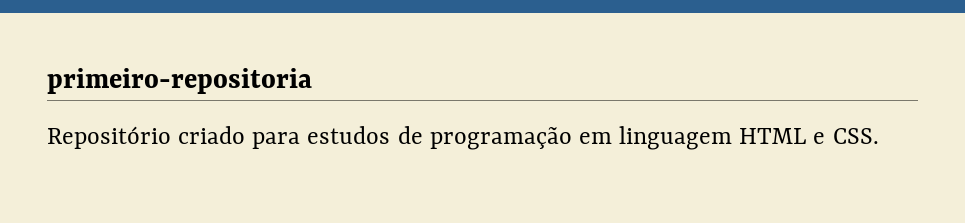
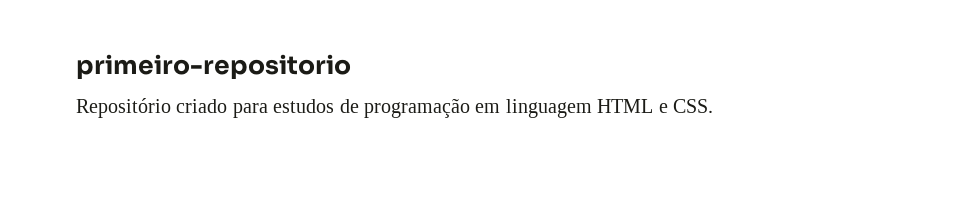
- primeiro-repositoria
+ primeiro-repositorio

